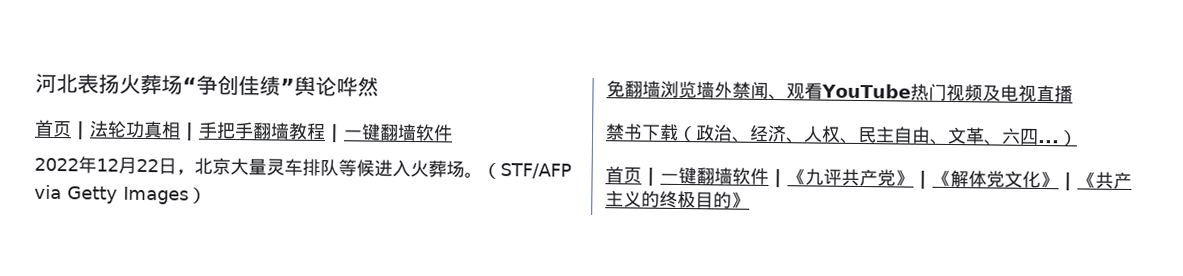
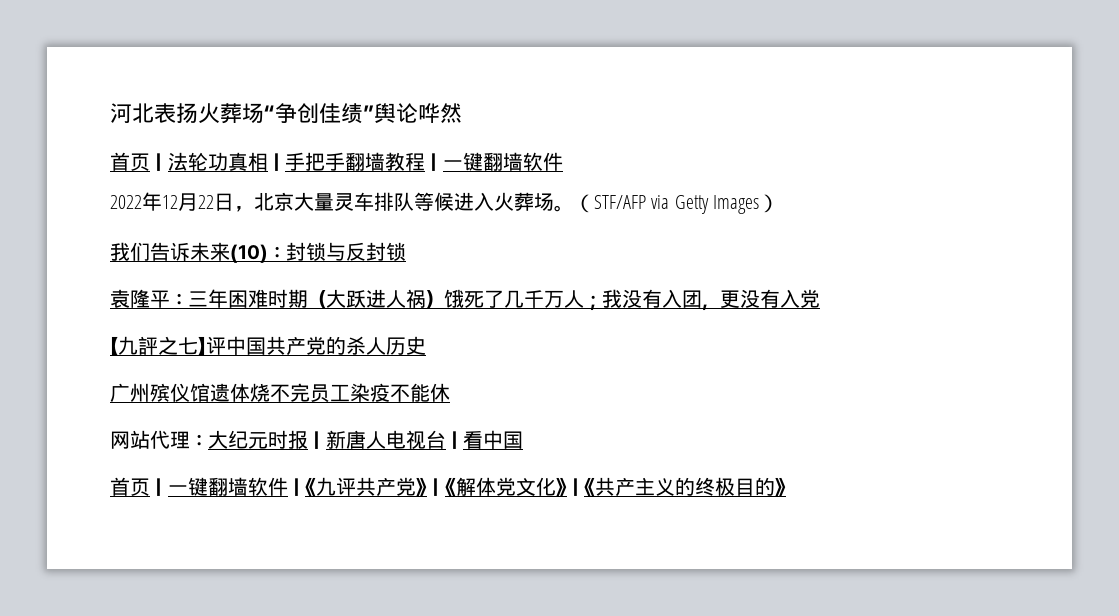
- 免翻墙浏览墙外禁闻、观看YouTube热门视频及电视直播
- 禁书下载（政治、经济、人权、民主自由、文革、六四...）
+ 我们告诉未来(10)：封锁与反封锁
+ 袁隆平：三年困难时期（大跃进人祸）饿死了几千万人；我没有入团，更没有入党
+ 【九評之七】评中国共产党的杀人历史
+ 广州殡仪馆遗体烧不完员工染疫不能休
+ 网站代理：大纪元时报 | 新唐人电视台 | 看中国

